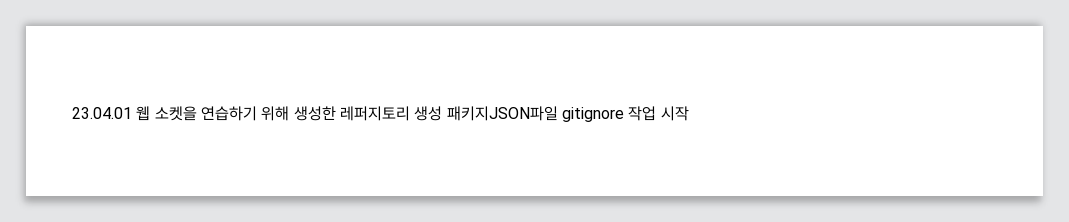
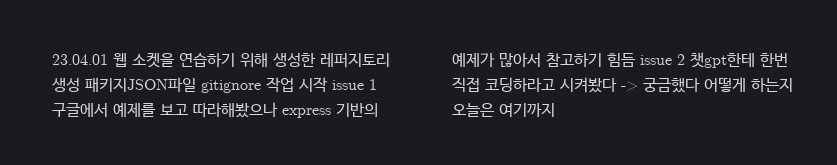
- 23.04.01 웹 소켓을 연습하기 위해 생성한 레퍼지토리 생성 패키지JSON파일 gitignore 작업 시작
+ 23.04.01 웹 소켓을 연습하기 위해 생성한 레퍼지토리 생성 패키지JSON파일 gitignore 작업 시작 issue 1 구글에서 예제를 보고 따라해봤으나 express 기반의 예제가 많아서 참고하기 힘듬 issue 2 챗gpt한테 한번 직접 코딩하라고 시켜봤다 -> 궁금했다 어떻게 하는지 오늘은 여기까지

